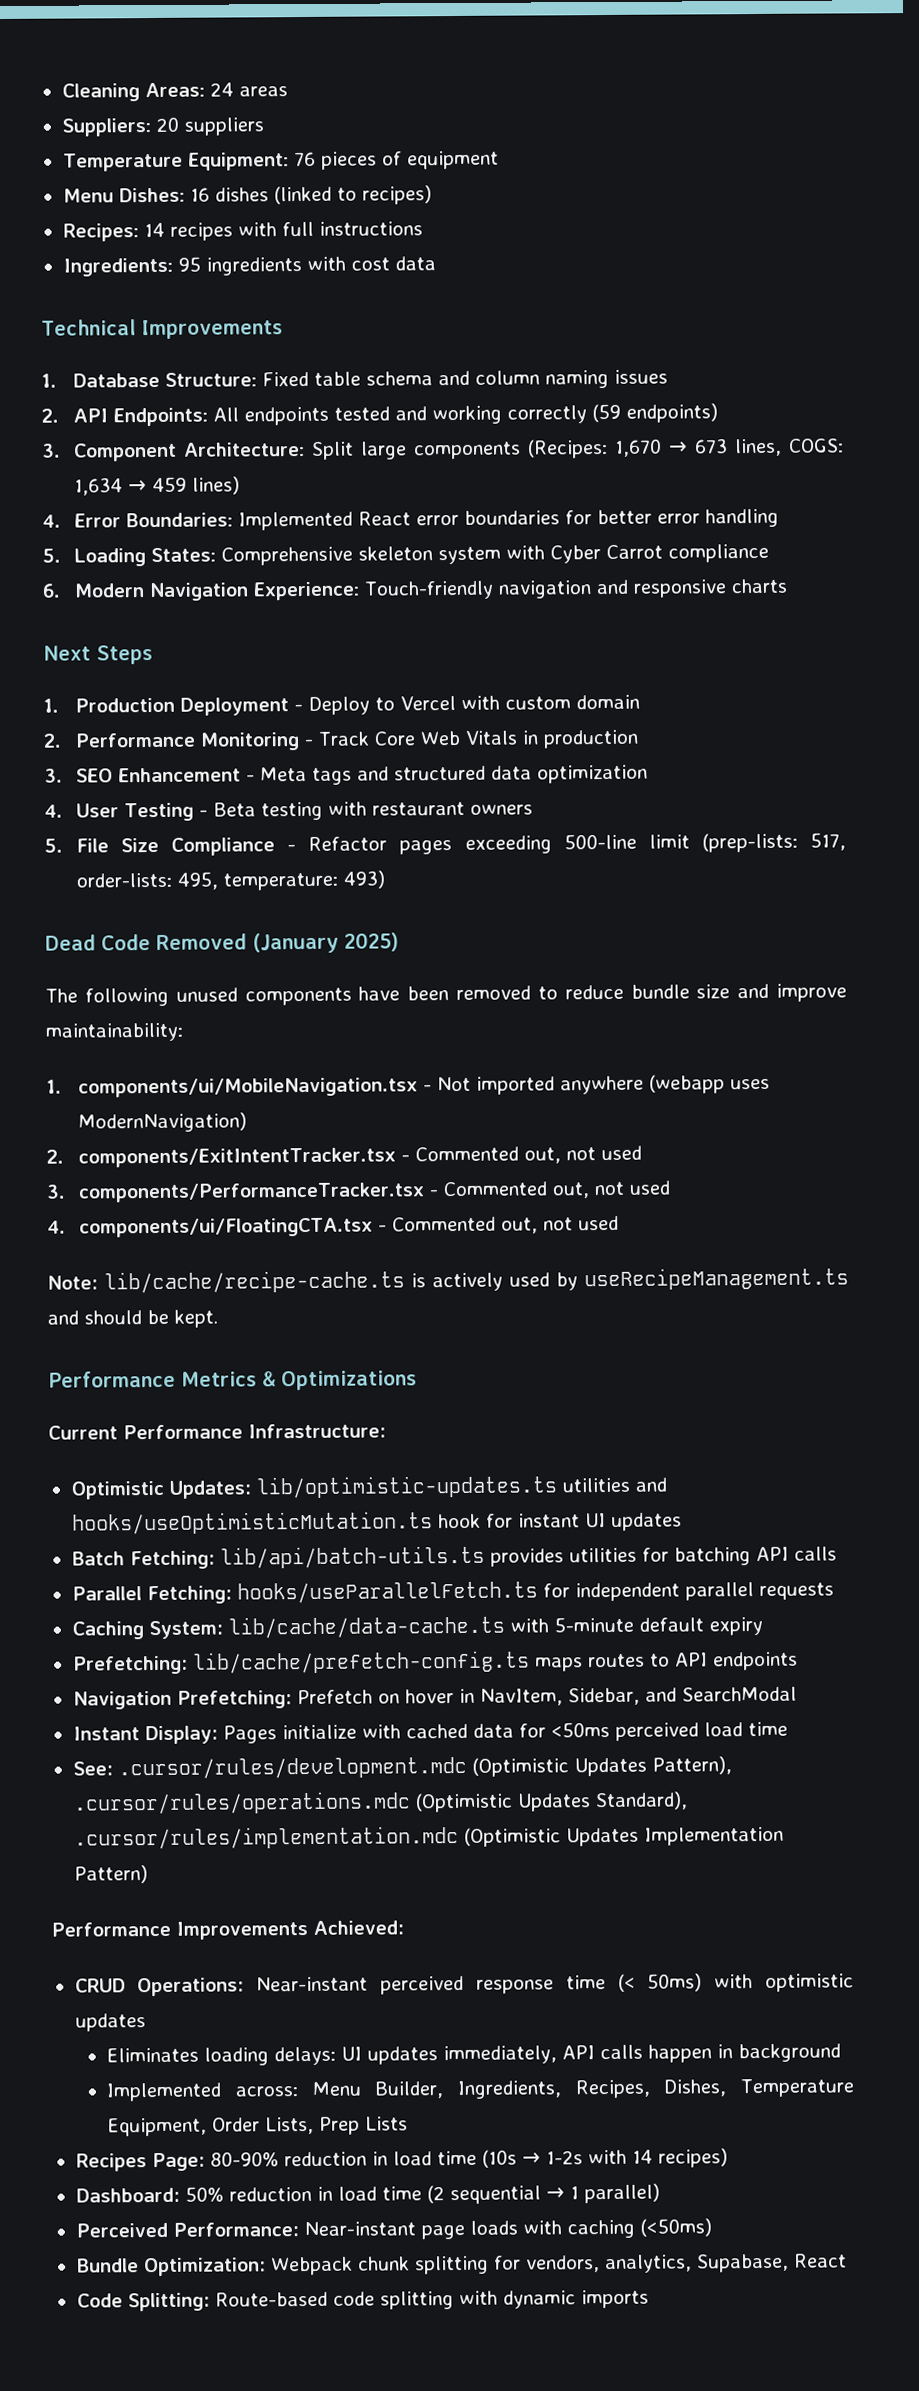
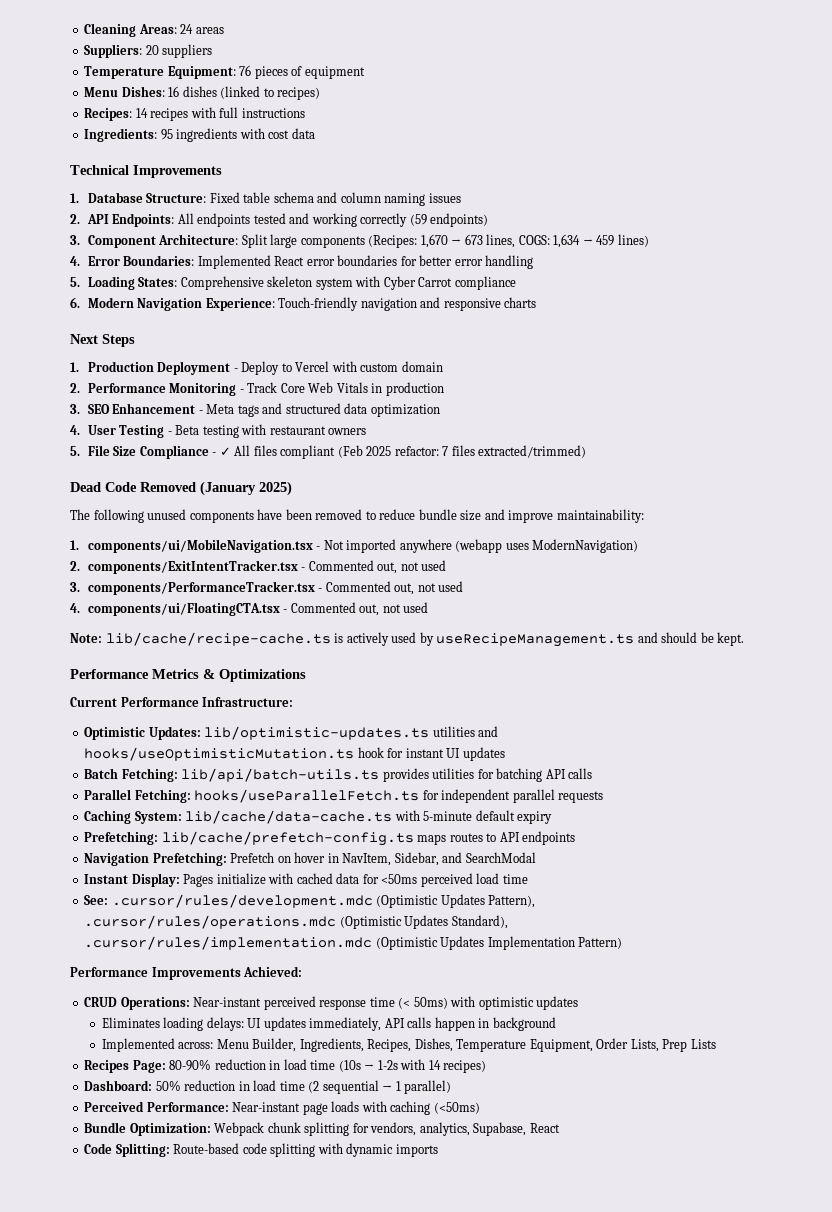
- 5. File Size Compliance - Refactor pages exceeding 500-line limit (prep-lists: 517, order-lists: 495, temperature: 493)
+ 5. File Size Compliance - ✓ All files compliant (Feb 2025 refactor: 7 files extracted/trimmed)

